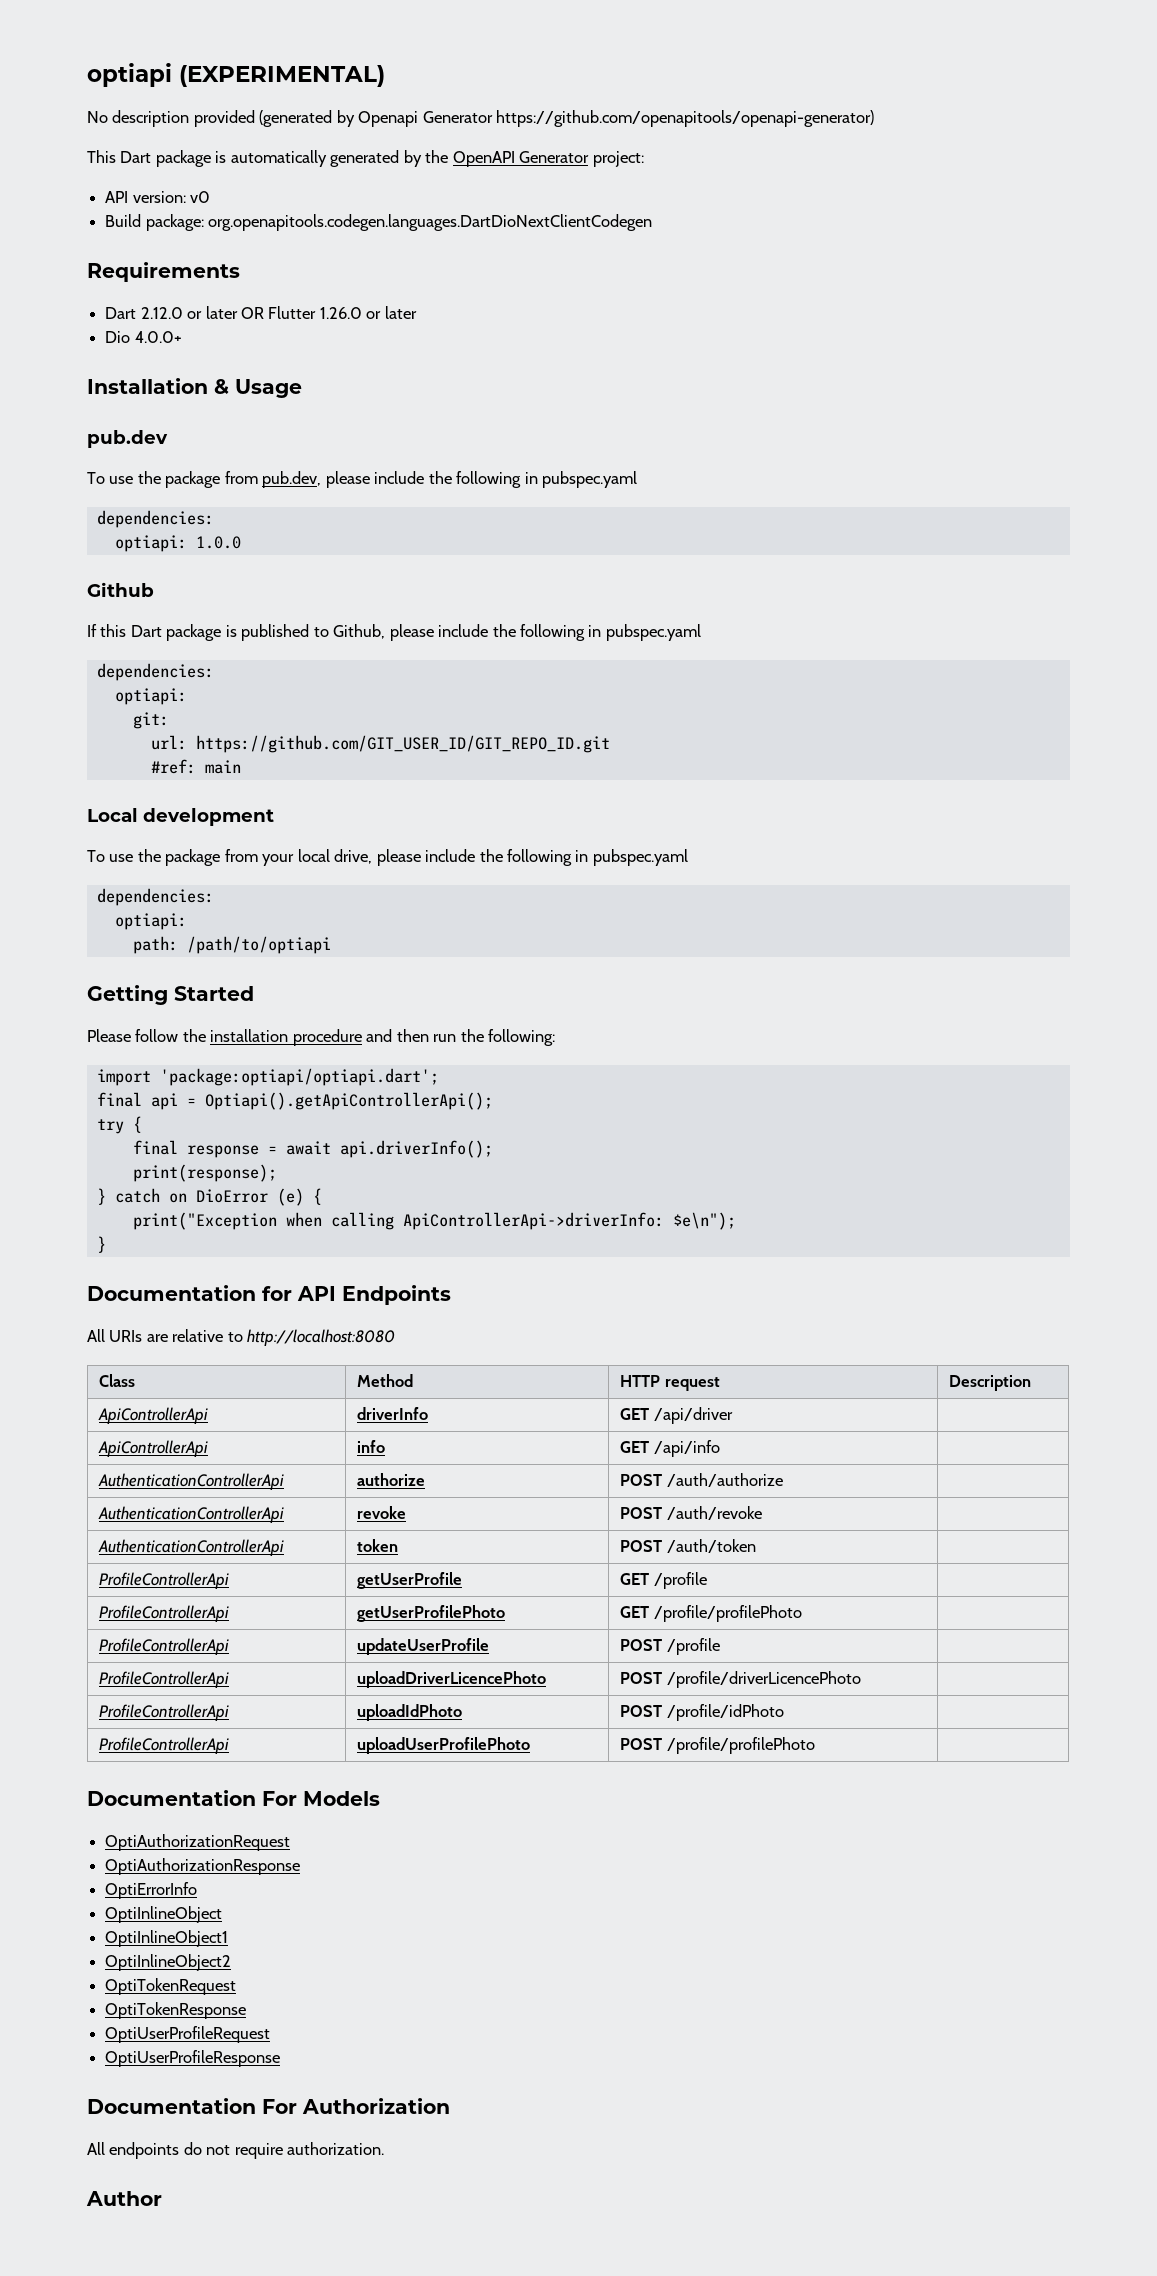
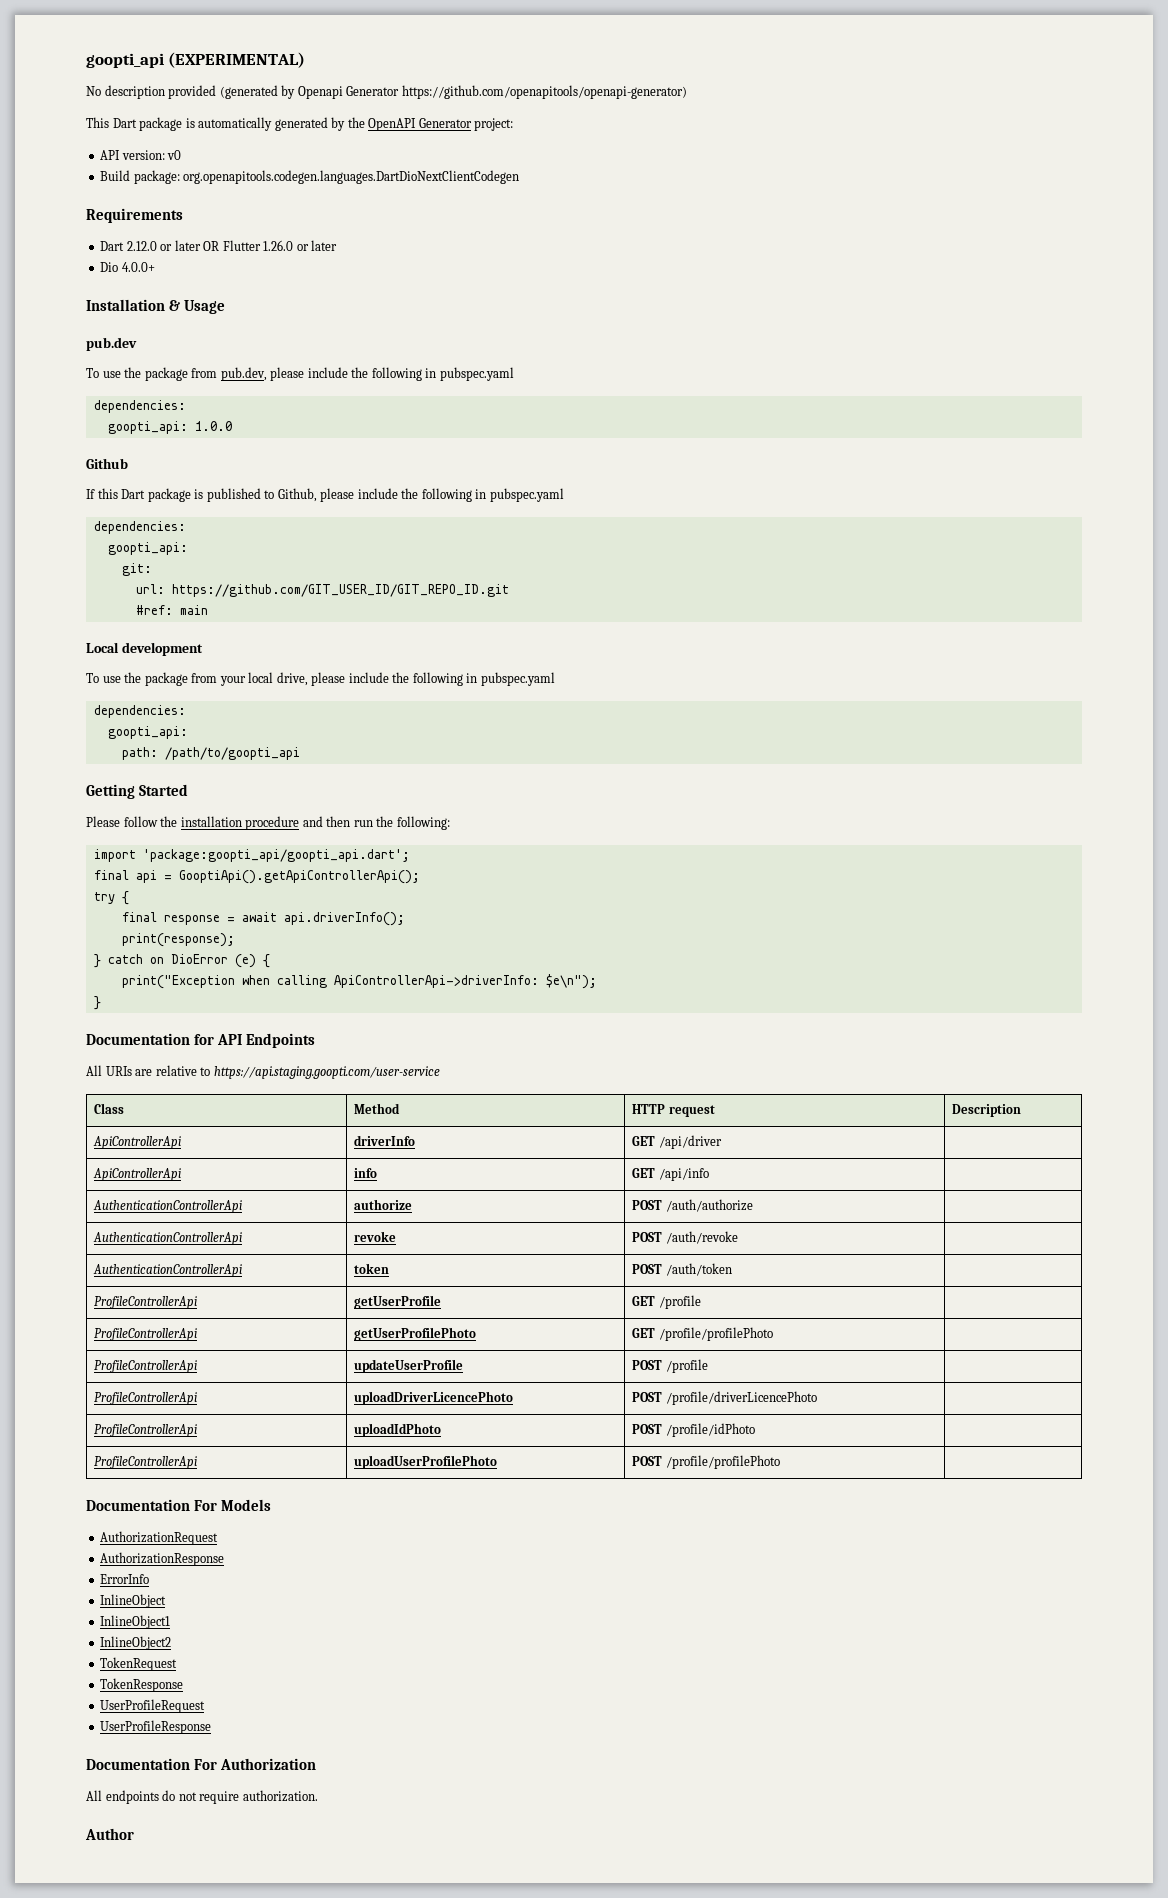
- optiapi (EXPERIMENTAL)
+ goopti_api (EXPERIMENTAL)
- optiapi: 1.0.0
+ goopti_api: 1.0.0
  If this Dart package is published to Github, please include the following in pubspec.yaml
  dependencies:
- optiapi:
+ goopti_api:
  To use the package from your local drive, please include the following in pubspec.yaml
  dependencies:
- optiapi:
+ goopti_api:
- path: /path/to/optiapi
+ path: /path/to/goopti_api
- import 'package:optiapi/optiapi.dart';
+ import 'package:goopti_api/goopti_api.dart';
- final api = Optiapi().getApiControllerApi();
+ final api = GooptiApi().getApiControllerApi();
- All URIs are relative to http://localhost:8080
+ All URIs are relative to https://api.staging.goopti.com/user-service
- OptiAuthorizationRequest
- OptiAuthorizationResponse
- OptiErrorInfo
- OptiInlineObject
- OptiInlineObject1
- OptiInlineObject2
- OptiTokenRequest
- OptiTokenResponse
- OptiUserProfileRequest
- OptiUserProfileResponse
+ AuthorizationRequest
+ AuthorizationResponse
+ ErrorInfo
+ InlineObject
+ InlineObject1
+ InlineObject2
+ TokenRequest
+ TokenResponse
+ UserProfileRequest
+ UserProfileResponse

